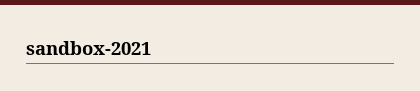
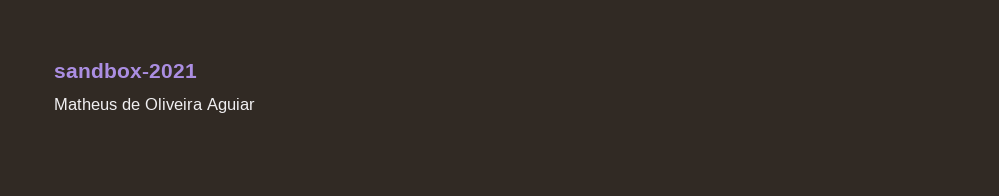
+ Matheus de Oliveira Aguiar

